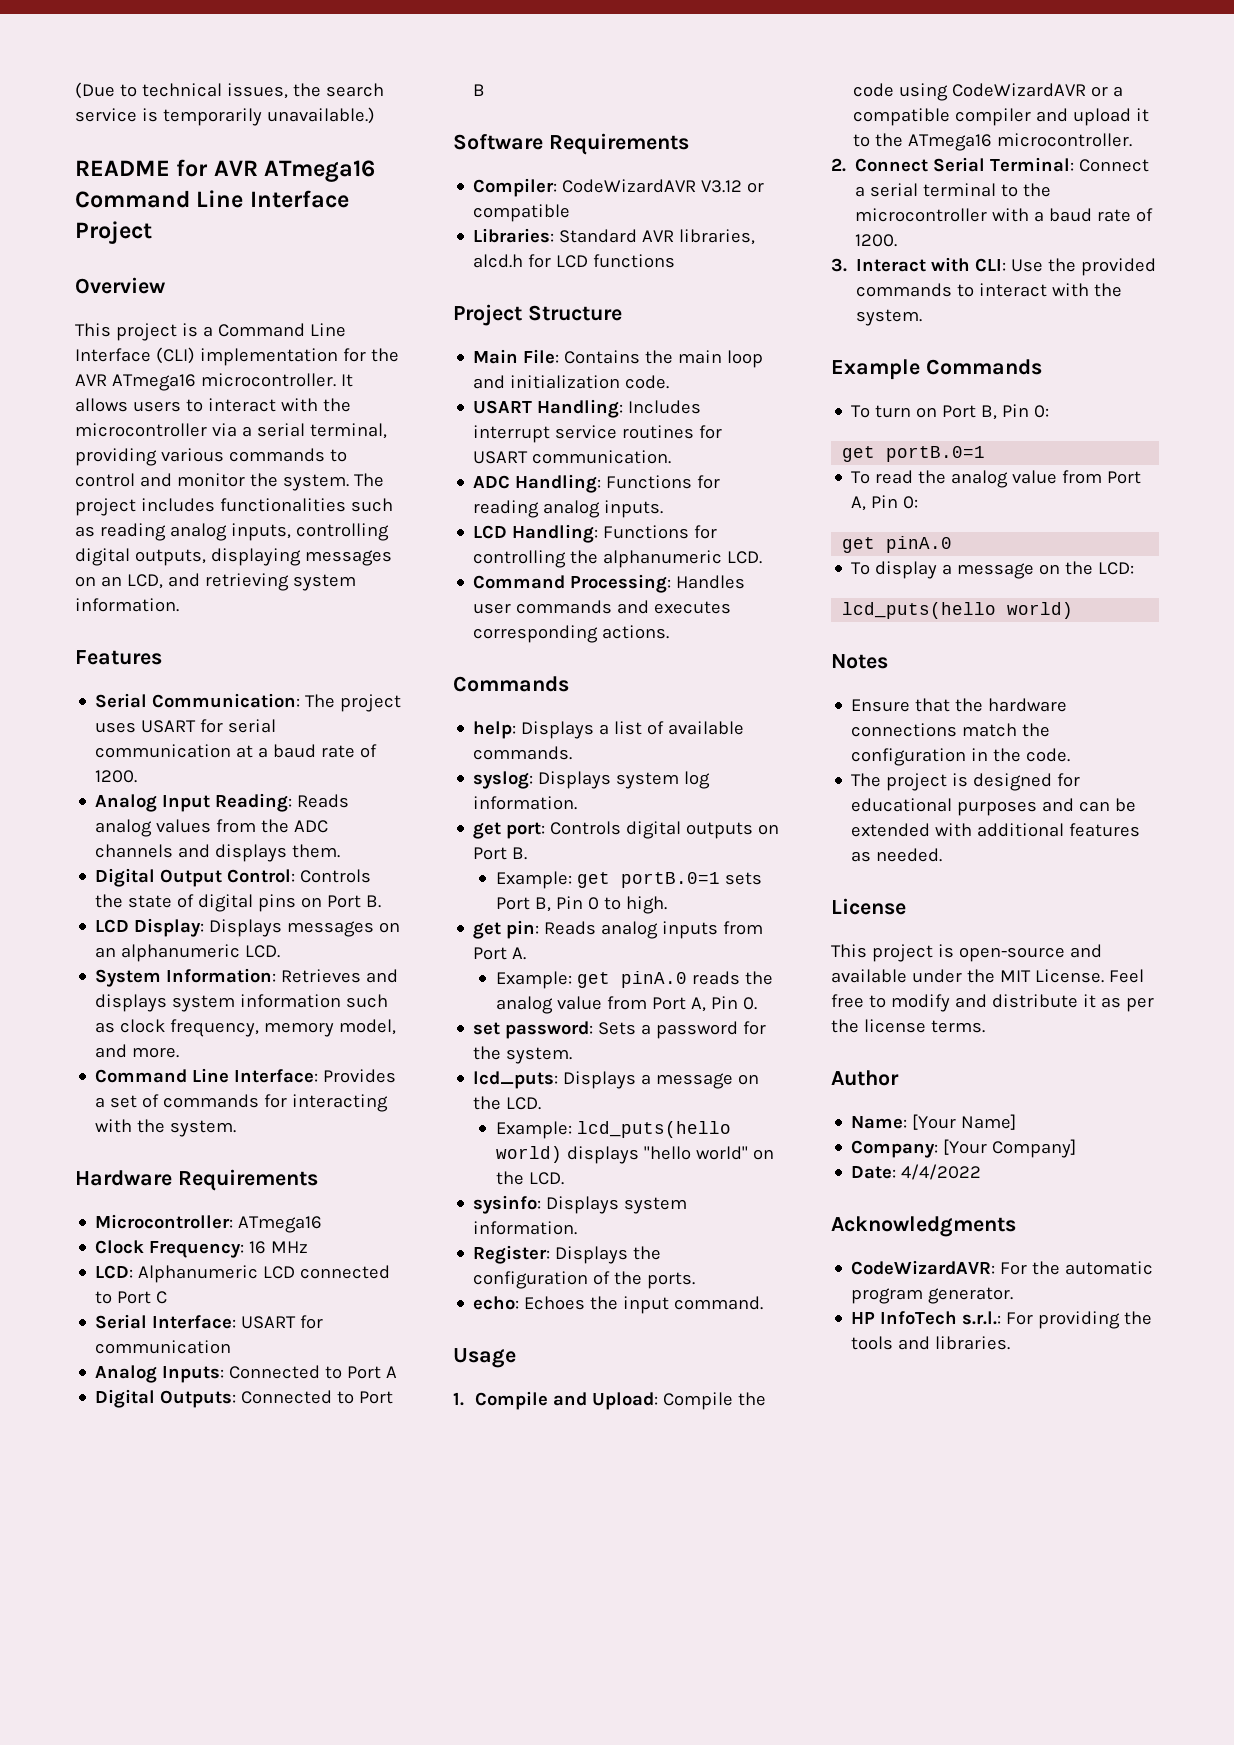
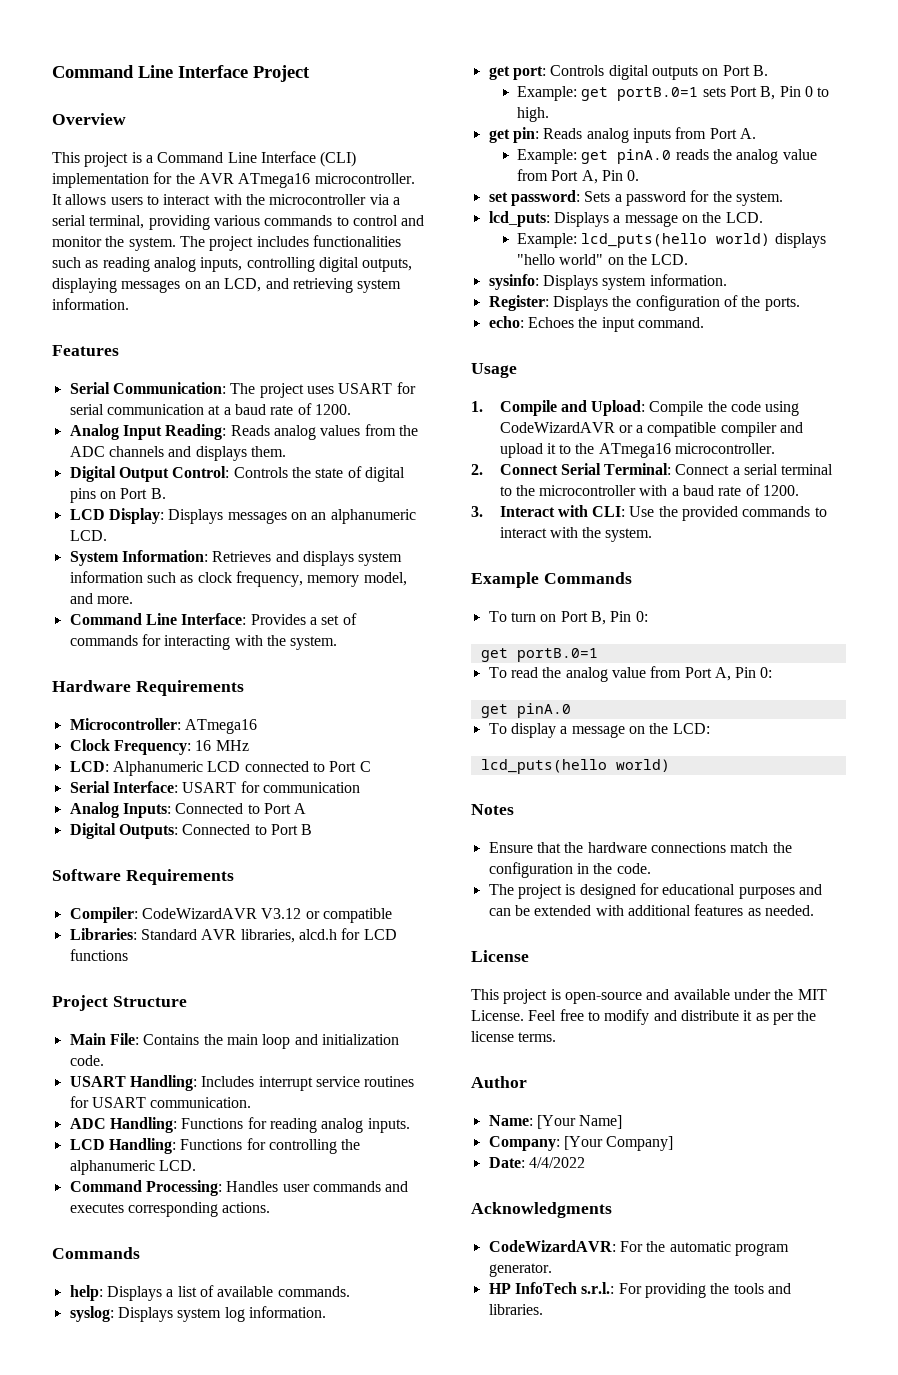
- (Due to technical issues, the search service is temporarily unavailable.)
- README for AVR ATmega16 Command Line Interface Project
+ Command Line Interface Project

